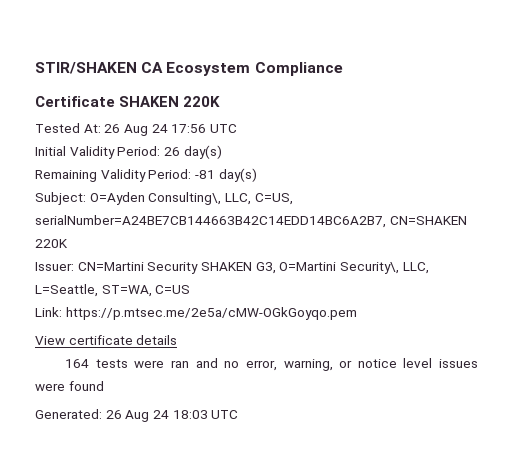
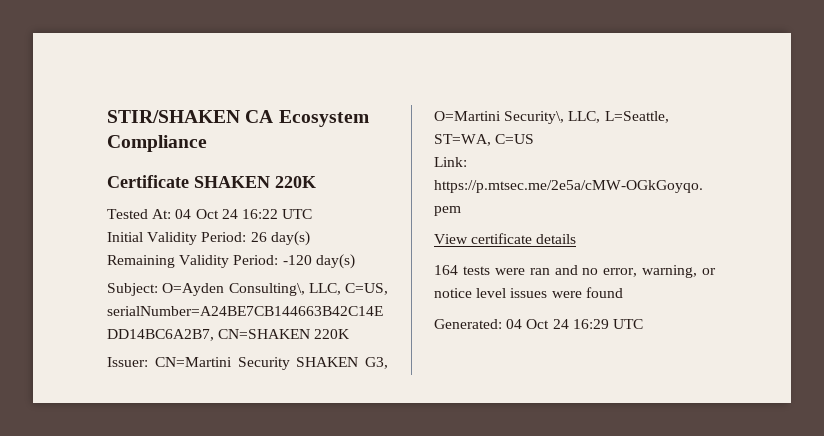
- Tested At: 26 Aug 24 17:56 UTC
+ Tested At: 04 Oct 24 16:22 UTC
- Remaining Validity Period: -81 day(s)
+ Remaining Validity Period: -120 day(s)
- Generated: 26 Aug 24 18:03 UTC
+ Generated: 04 Oct 24 16:29 UTC

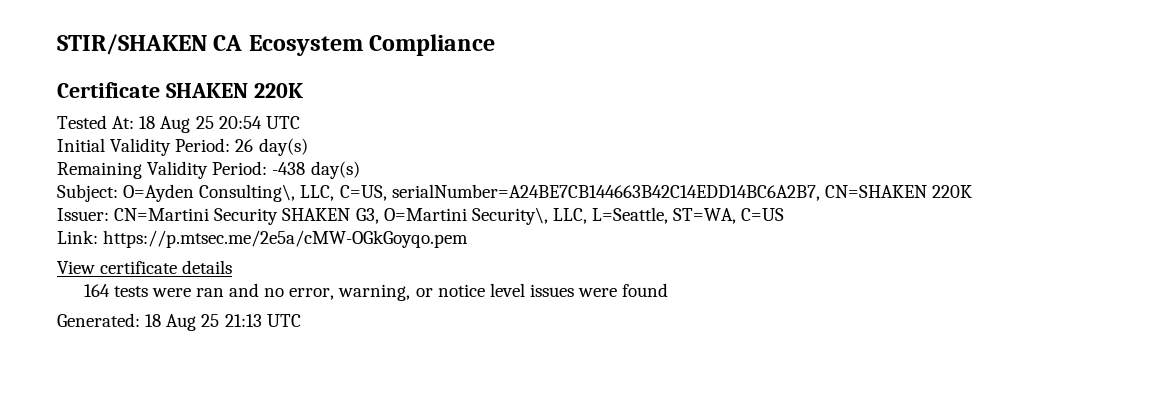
- Tested At: 04 Oct 24 16:22 UTC
+ Tested At: 18 Aug 25 20:54 UTC
- Remaining Validity Period: -120 day(s)
+ Remaining Validity Period: -438 day(s)
- Generated: 04 Oct 24 16:29 UTC
+ Generated: 18 Aug 25 21:13 UTC

